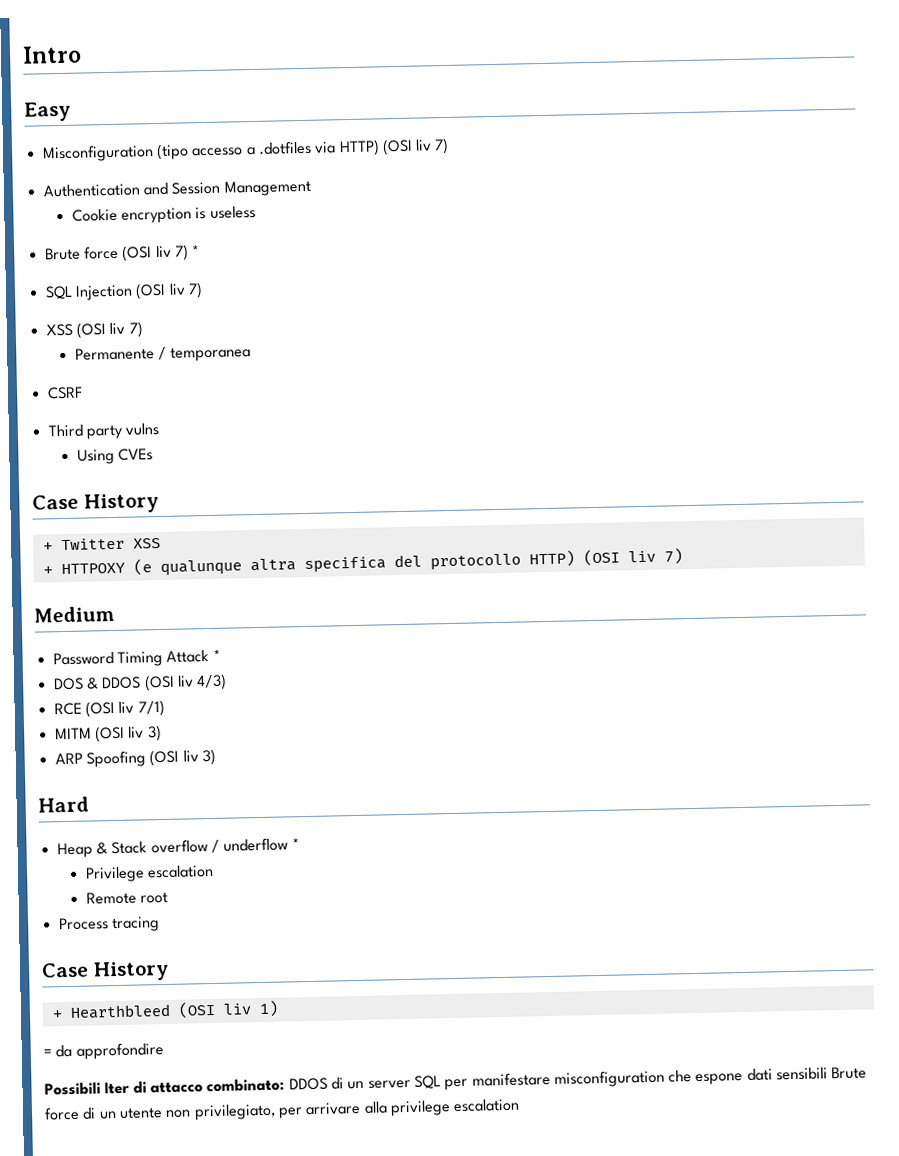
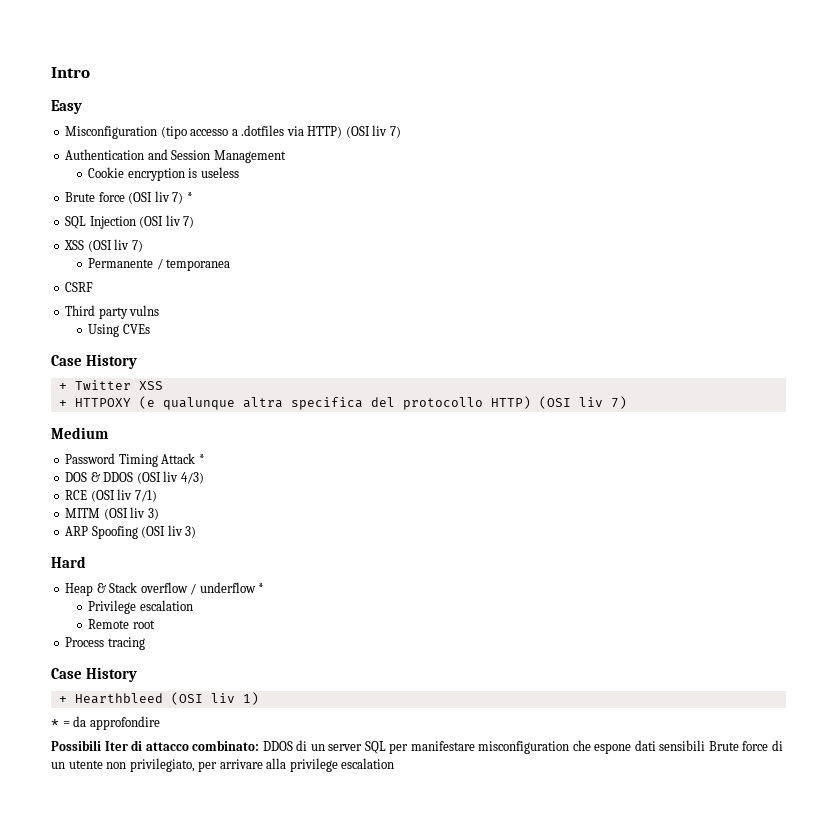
- = da approfondire
+ * = da approfondire

